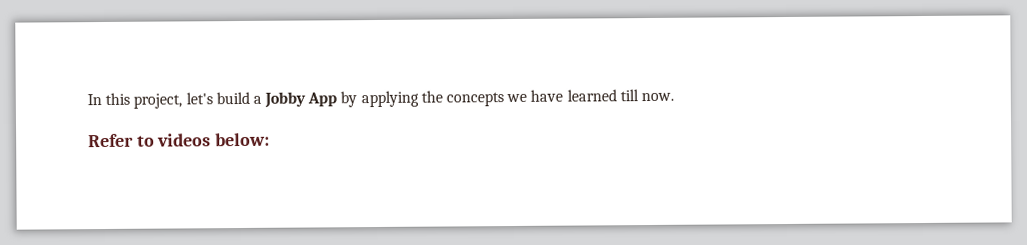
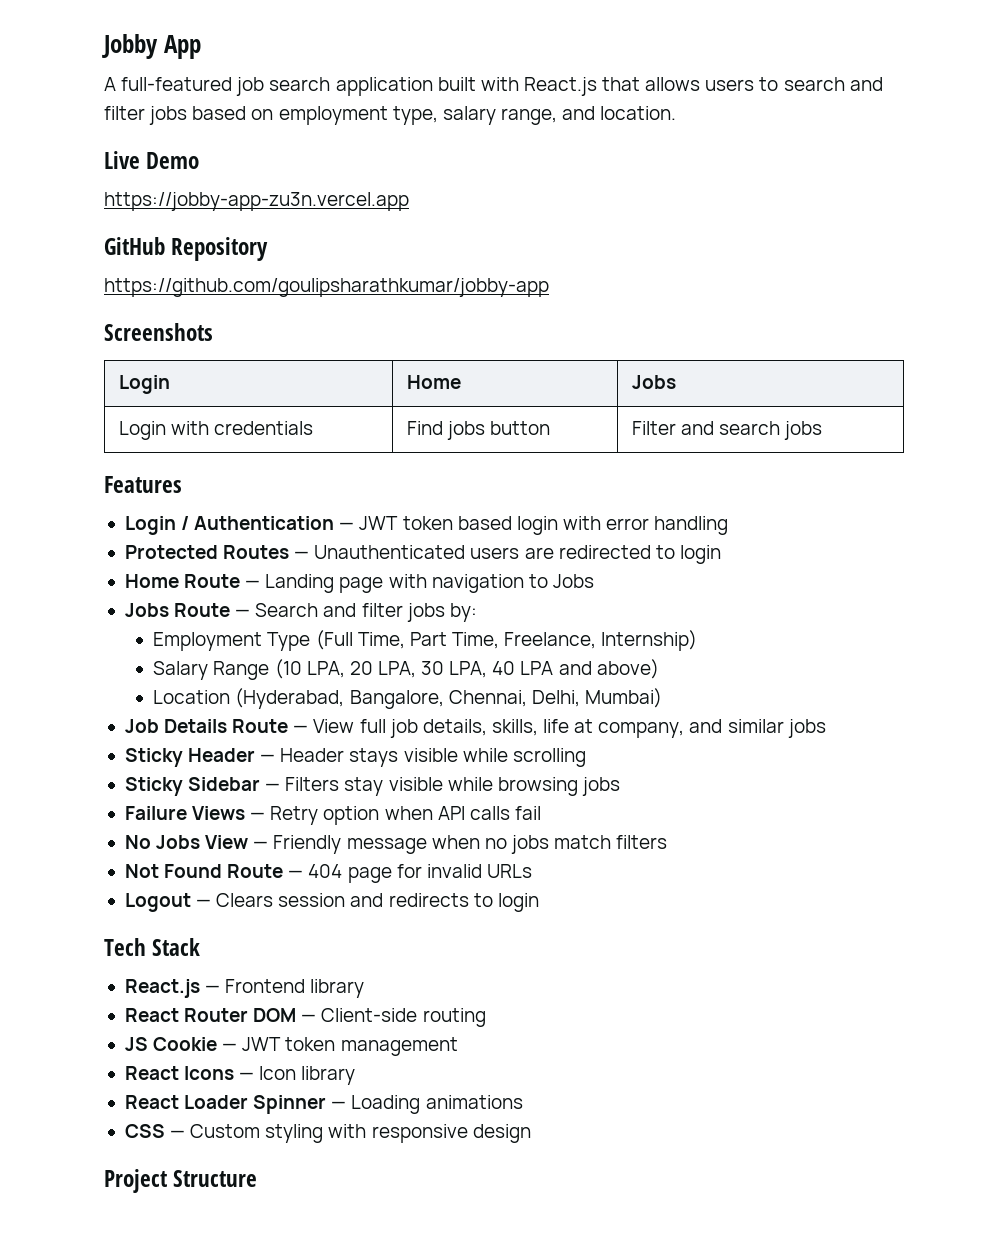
- In this project, let's build a Jobby App by applying the concepts we have learned till now.
- Refer to videos below:
+ Jobby App
+ A full-featured job search application built with React.js that allows users to search and filter jobs based on employment type, salary range, and location.
+ Live Demo
+ https://jobby-app-zu3n.vercel.app
+ GitHub Repository
+ https://github.com/goulipsharathkumar/jobby-app
+ Screenshots
+ Login | Home | Jobs
+ Login with credentials | Find jobs button | Filter and search jobs
+ Features
+ Login / Authentication — JWT token based login with error handling
+ Protected Routes — Unauthenticated users are redirected to login
+ Home Route — Landing page with navigation to Jobs
+ Jobs Route — Search and filter jobs by:
+ Employment Type (Full Time, Part Time, Freelance, Internship)
+ Salary Range (10 LPA, 20 LPA, 30 LPA, 40 LPA and above)
+ Location (Hyderabad, Bangalore, Chennai, Delhi, Mumbai)
+ Job Details Route — View full job details, skills, life at company, and similar jobs
+ Sticky Header — Header stays visible while scrolling
+ Sticky Sidebar — Filters stay visible while browsing jobs
+ Failure Views — Retry option when API calls fail
+ No Jobs View — Friendly message when no jobs match filters
+ Not Found Route — 404 page for invalid URLs
+ Logout — Clears session and redirects to login
+ Tech Stack
+ React.js — Frontend library
+ React Router DOM — Client-side routing
+ JS Cookie — JWT token management
+ React Icons — Icon library
+ React Loader Spinner — Loading animations
+ CSS — Custom styling with responsive design
+ Project Structure

